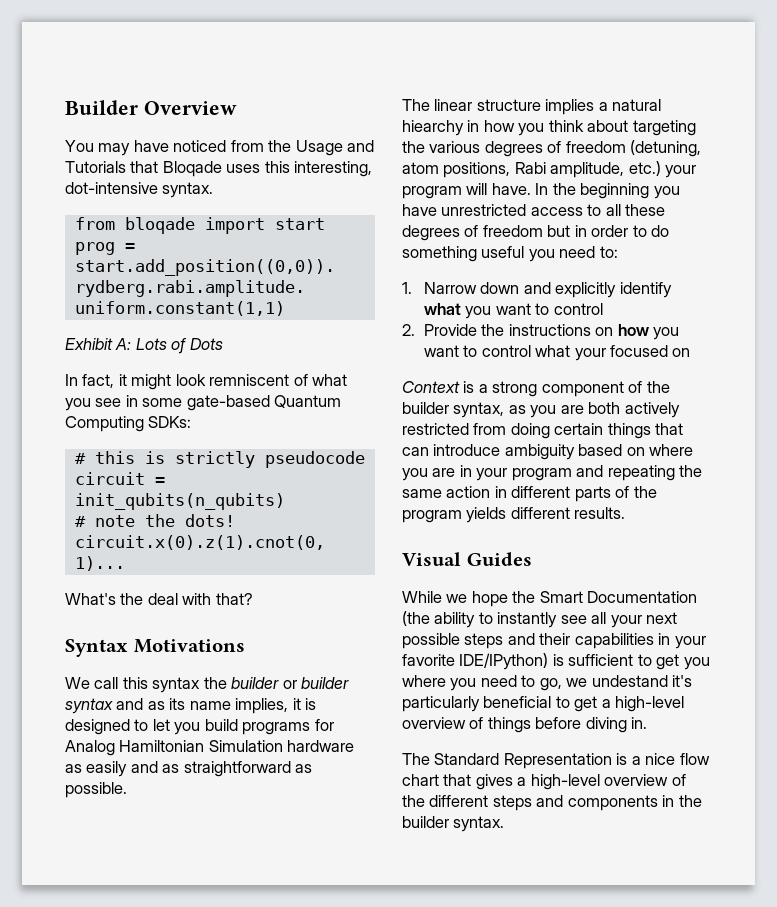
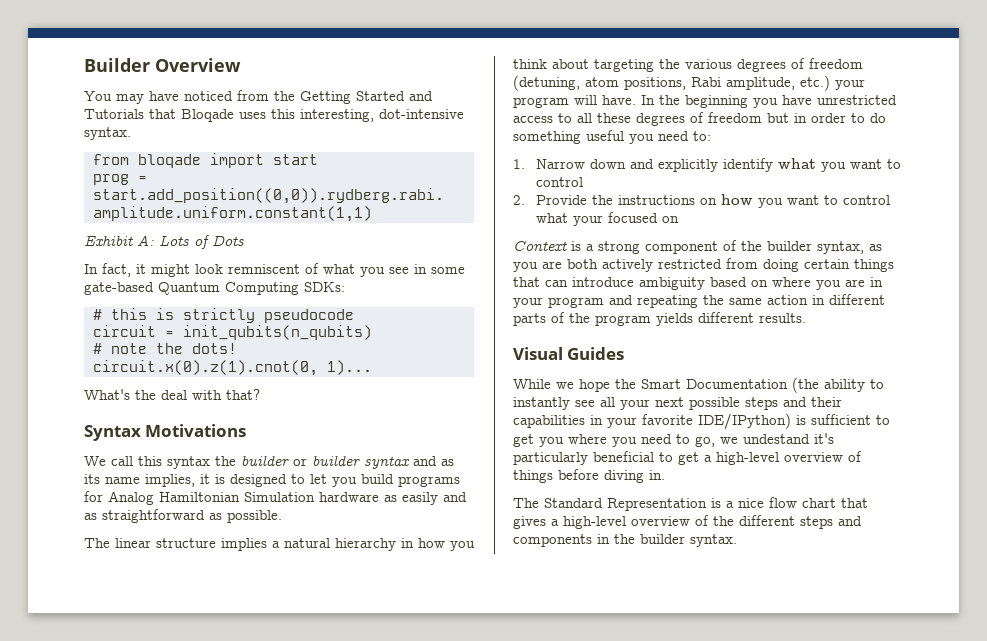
- You may have noticed from the Usage and Tutorials that Bloqade uses this interesting, dot-intensive syntax.
+ You may have noticed from the Getting Started and Tutorials that Bloqade uses this interesting, dot-intensive syntax.
- The linear structure implies a natural hiearchy in how you think about targeting the various degrees of freedom (detuning, atom positions, Rabi amplitude, etc.) your program will have.
+ The linear structure implies a natural hierarchy in how you think about targeting the various degrees of freedom (detuning, atom positions, Rabi amplitude, etc.) your program will have.

